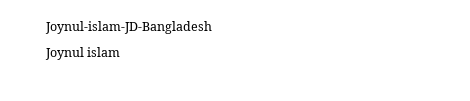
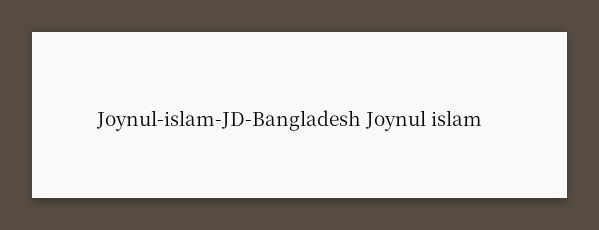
- Joynul-islam-JD-Bangladesh
- Joynul islam
+ Joynul-islam-JD-Bangladesh Joynul islam

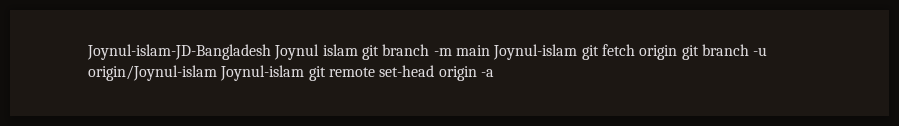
- Joynul-islam-JD-Bangladesh Joynul islam
+ Joynul-islam-JD-Bangladesh Joynul islam git branch -m main Joynul-islam git fetch origin git branch -u origin/Joynul-islam Joynul-islam git remote set-head origin -a

